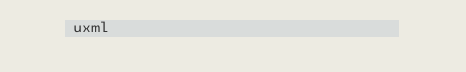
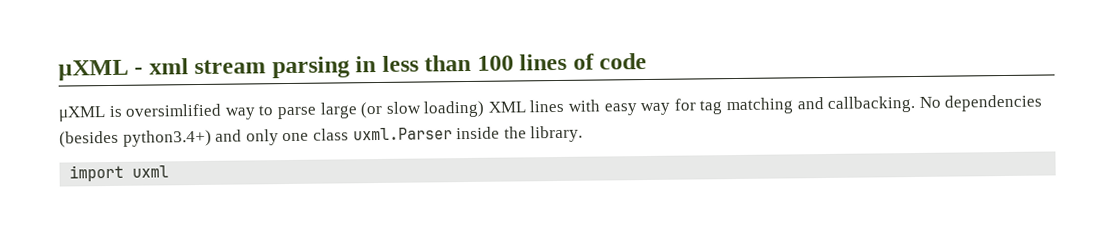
- uxml
+ μXML - xml stream parsing in less than 100 lines of code
+ μXML is oversimlified way to parse large (or slow loading) XML lines with easy way for tag matching and callbacking. No dependencies (besides python3.4+) and only one class uxml.Parser inside the library.
+ import uxml

